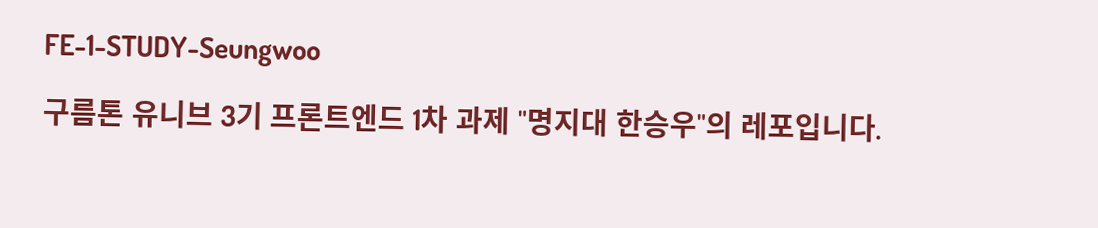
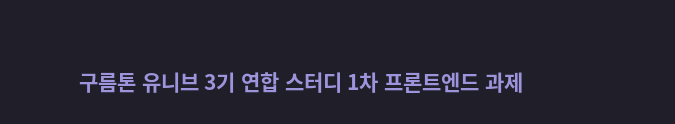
- FE-1-STUDY-Seungwoo
- 구름톤 유니브 3기 프론트엔드 1차 과제 "명지대 한승우"의 레포입니다.
+ 구름톤 유니브 3기 연합 스터디 1차 프론트엔드 과제

